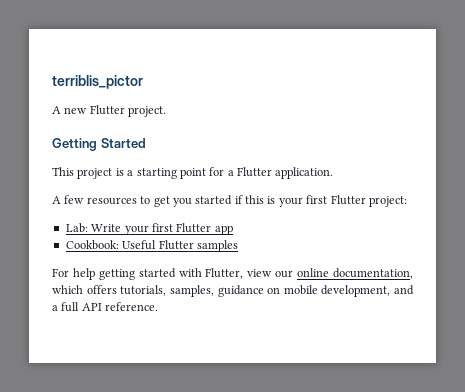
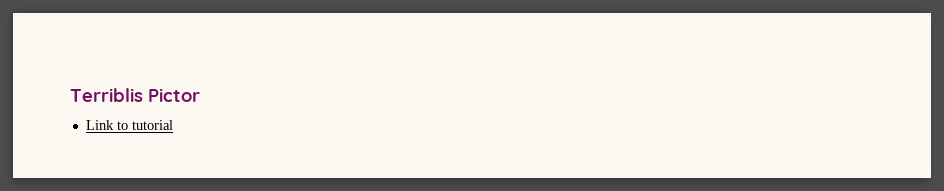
- terriblis_pictor
- A new Flutter project.
- Getting Started
- This project is a starting point for a Flutter application.
- A few resources to get you started if this is your first Flutter project:
- Lab: Write your first Flutter app
- Cookbook: Useful Flutter samples
- For help getting started with Flutter, view our online documentation, which offers tutorials, samples, guidance on mobile development, and a full API reference.
+ Terriblis Pictor
+ Link to tutorial

